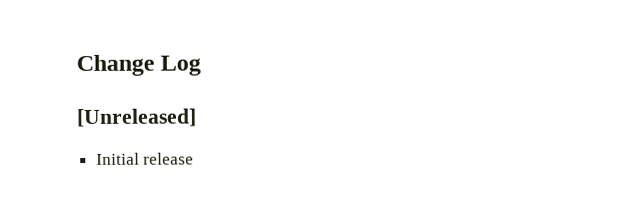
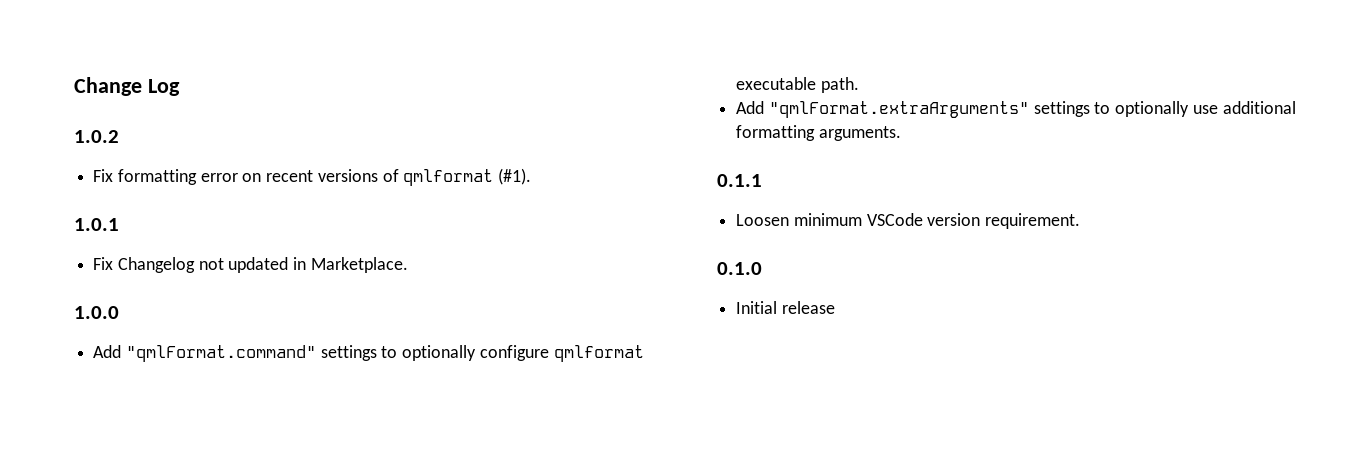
- [Unreleased]
+ 1.0.2
+ Fix formatting error on recent versions of qmlformat (#1).
+ 1.0.1
+ Fix Changelog not updated in Marketplace.
+ 1.0.0
+ Add "qmlFormat.command" settings to optionally configure qmlformat executable path.
+ Add "qmlFormat.extraArguments" settings to optionally use additional formatting arguments.
+ 0.1.1
+ Loosen minimum VSCode version requirement.
+ 0.1.0

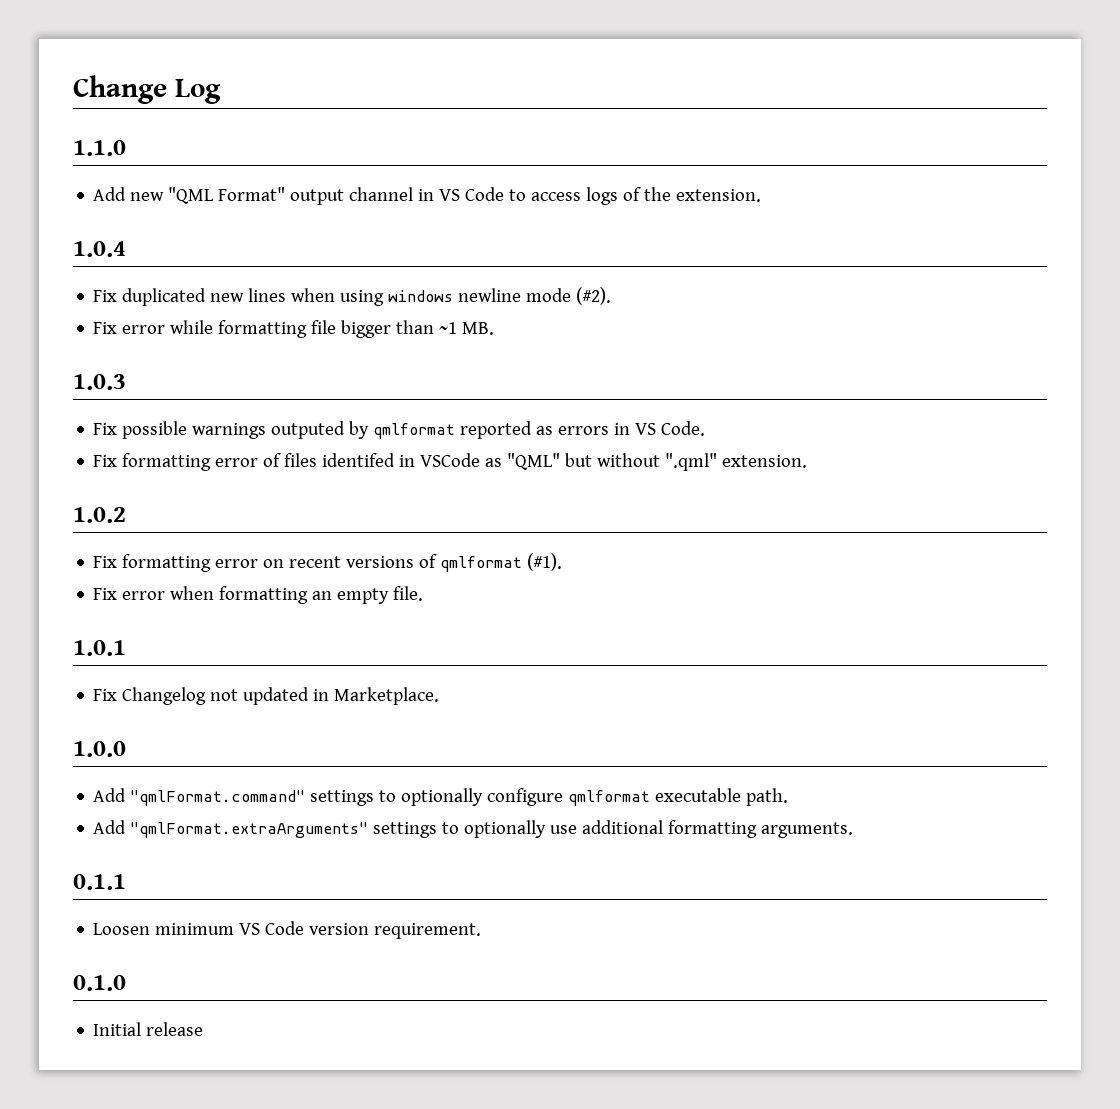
+ 1.1.0
+ Add new "QML Format" output channel in VS Code to access logs of the extension.
+ 1.0.4
+ Fix duplicated new lines when using windows newline mode (#2).
+ Fix error while formatting file bigger than ~1 MB.
+ 1.0.3
+ Fix possible warnings outputed by qmlformat reported as errors in VS Code.
+ Fix formatting error of files identifed in VSCode as "QML" but without ".qml" extension.
+ Fix error when formatting an empty file.
- Loosen minimum VSCode version requirement.
+ Loosen minimum VS Code version requirement.

